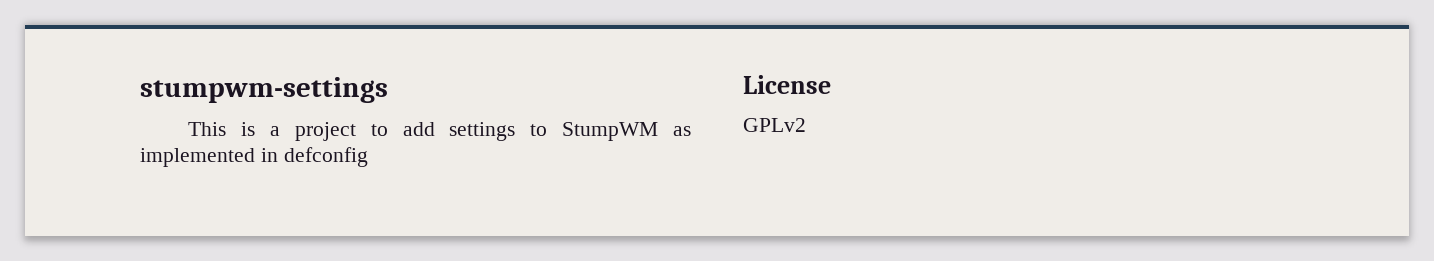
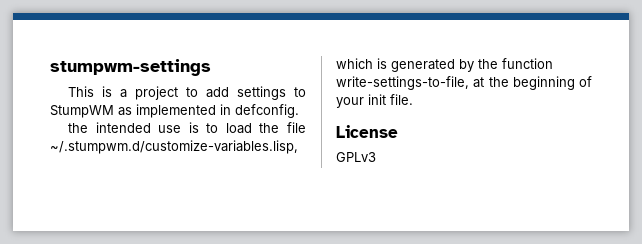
- This is a project to add settings to StumpWM as implemented in defconfig
+ This is a project to add settings to StumpWM as implemented in defconfig.
+ the intended use is to load the file ~/.stumpwm.d/customize-variables.lisp, which is generated by the function write-settings-to-file, at the beginning of your init file.
- GPLv2
+ GPLv3

